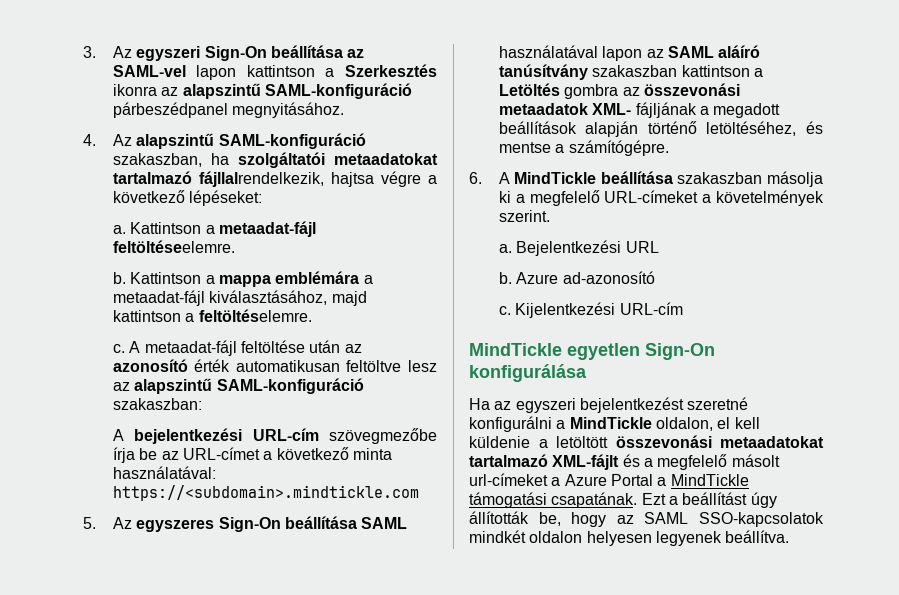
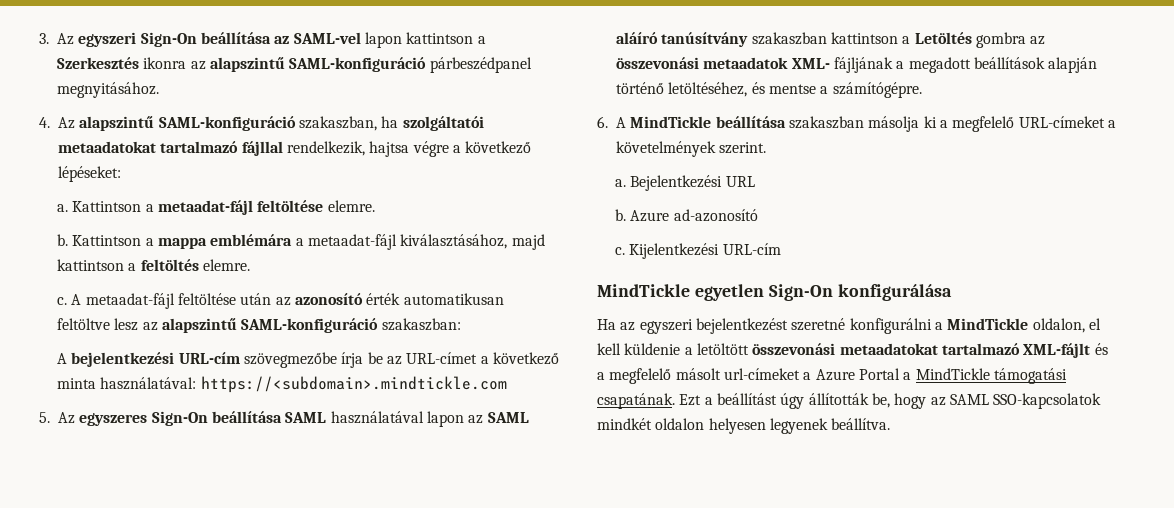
- 4. Az alapszintű SAML-konfiguráció szakaszban, ha szolgáltatói metaadatokat tartalmazó fájllalrendelkezik, hajtsa végre a következő lépéseket:
+ 4. Az alapszintű SAML-konfiguráció szakaszban, ha szolgáltatói metaadatokat tartalmazó fájllal rendelkezik, hajtsa végre a következő lépéseket:
- Kattintson a metaadat-fájl feltöltéseelemre.
+ Kattintson a metaadat-fájl feltöltése elemre.
- Kattintson a mappa emblémára a metaadat-fájl kiválasztásához, majd kattintson a feltöltéselemre.
+ Kattintson a mappa emblémára a metaadat-fájl kiválasztásához, majd kattintson a feltöltés elemre.

